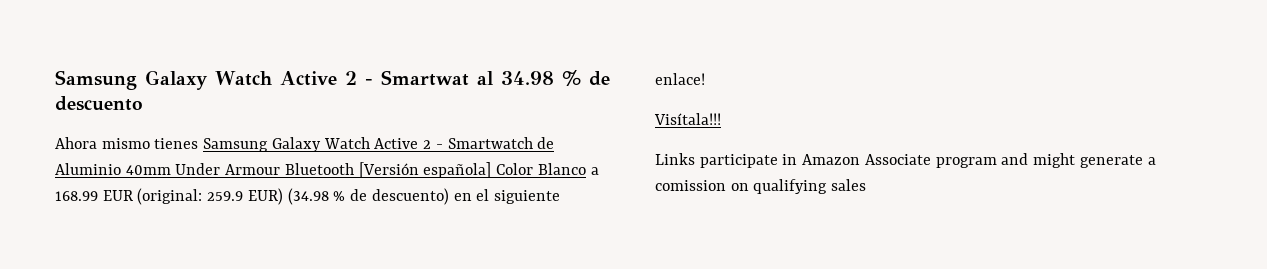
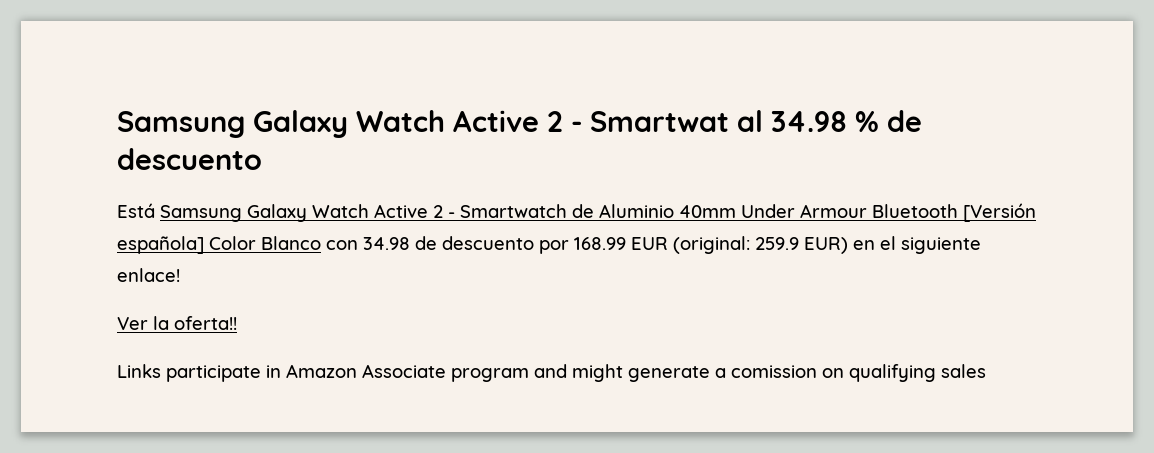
- Ahora mismo tienes Samsung Galaxy Watch Active 2 - Smartwatch de Aluminio 40mm Under Armour Bluetooth [Versión española] Color Blanco a 168.99 EUR (original: 259.9 EUR) (34.98 % de descuento) en el siguiente enlace!
+ Está Samsung Galaxy Watch Active 2 - Smartwatch de Aluminio 40mm Under Armour Bluetooth [Versión española] Color Blanco con 34.98 de descuento por 168.99 EUR (original: 259.9 EUR) en el siguiente enlace!
- Visítala!!!
+ Ver la oferta!!

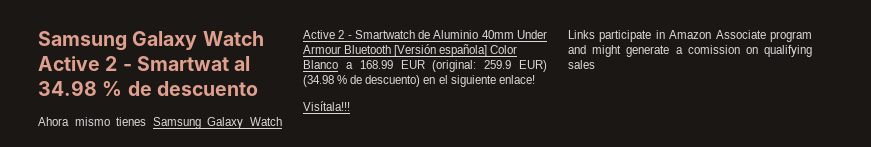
- Está Samsung Galaxy Watch Active 2 - Smartwatch de Aluminio 40mm Under Armour Bluetooth [Versión española] Color Blanco con 34.98 de descuento por 168.99 EUR (original: 259.9 EUR) en el siguiente enlace!
+ Ahora mismo tienes Samsung Galaxy Watch Active 2 - Smartwatch de Aluminio 40mm Under Armour Bluetooth [Versión española] Color Blanco a 168.99 EUR (original: 259.9 EUR) (34.98 % de descuento) en el siguiente enlace!
- Ver la oferta!!
+ Visítala!!!

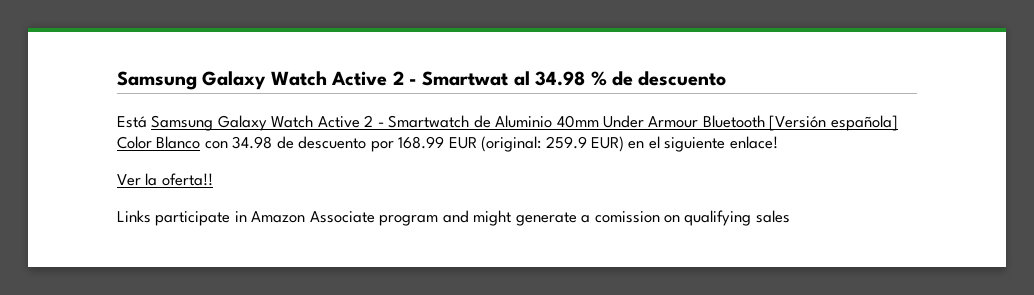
- Ahora mismo tienes Samsung Galaxy Watch Active 2 - Smartwatch de Aluminio 40mm Under Armour Bluetooth [Versión española] Color Blanco a 168.99 EUR (original: 259.9 EUR) (34.98 % de descuento) en el siguiente enlace!
+ Está Samsung Galaxy Watch Active 2 - Smartwatch de Aluminio 40mm Under Armour Bluetooth [Versión española] Color Blanco con 34.98 de descuento por 168.99 EUR (original: 259.9 EUR) en el siguiente enlace!
- Visítala!!!
+ Ver la oferta!!

